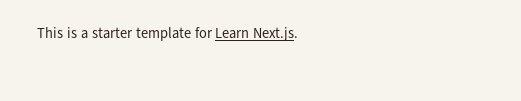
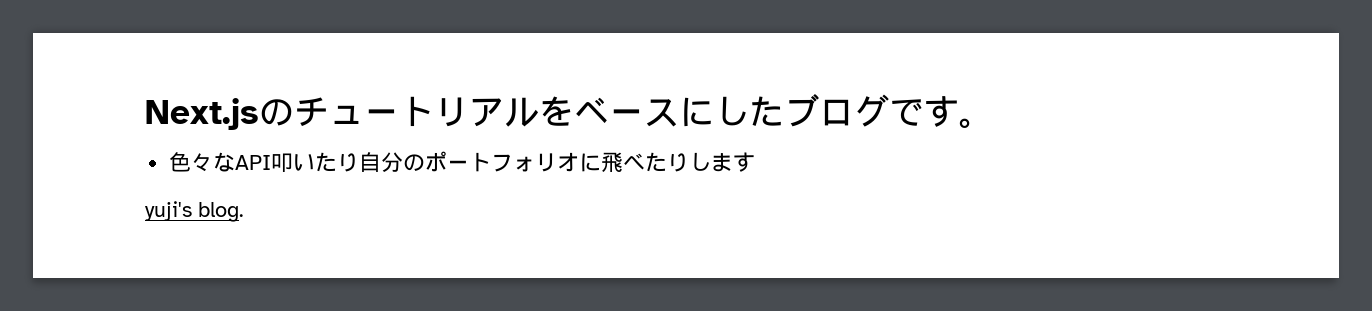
- This is a starter template for Learn Next.js.
+ Next.jsのチュートリアルをベースにしたブログです。
+ 色々なAPI叩いたり自分のポートフォリオに飛べたりします
+ yuji's blog.

